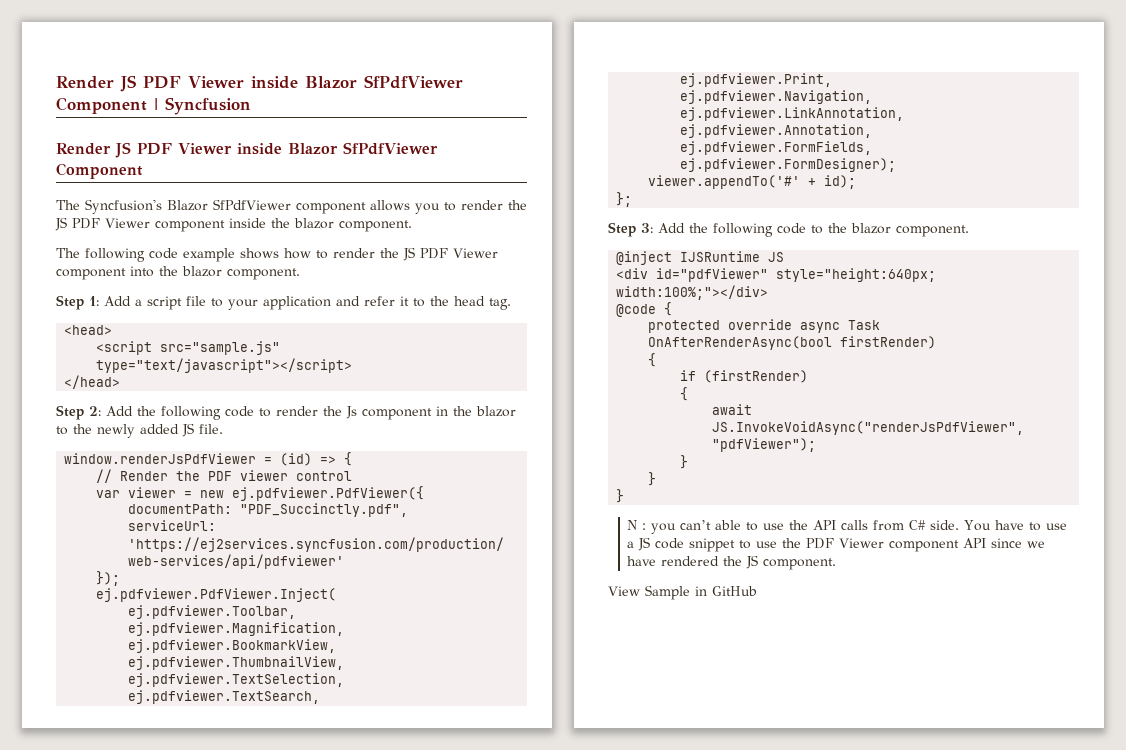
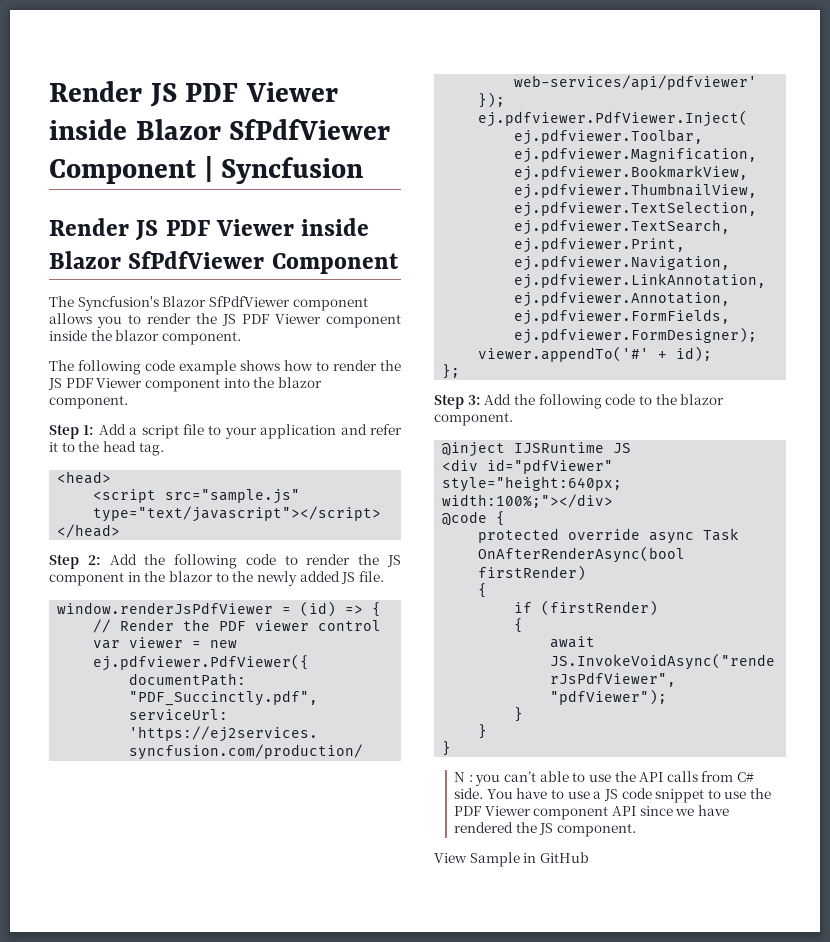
- Step 2: Add the following code to render the Js component in the blazor to the newly added JS file.
+ Step 2: Add the following code to render the JS component in the blazor to the newly added JS file.

